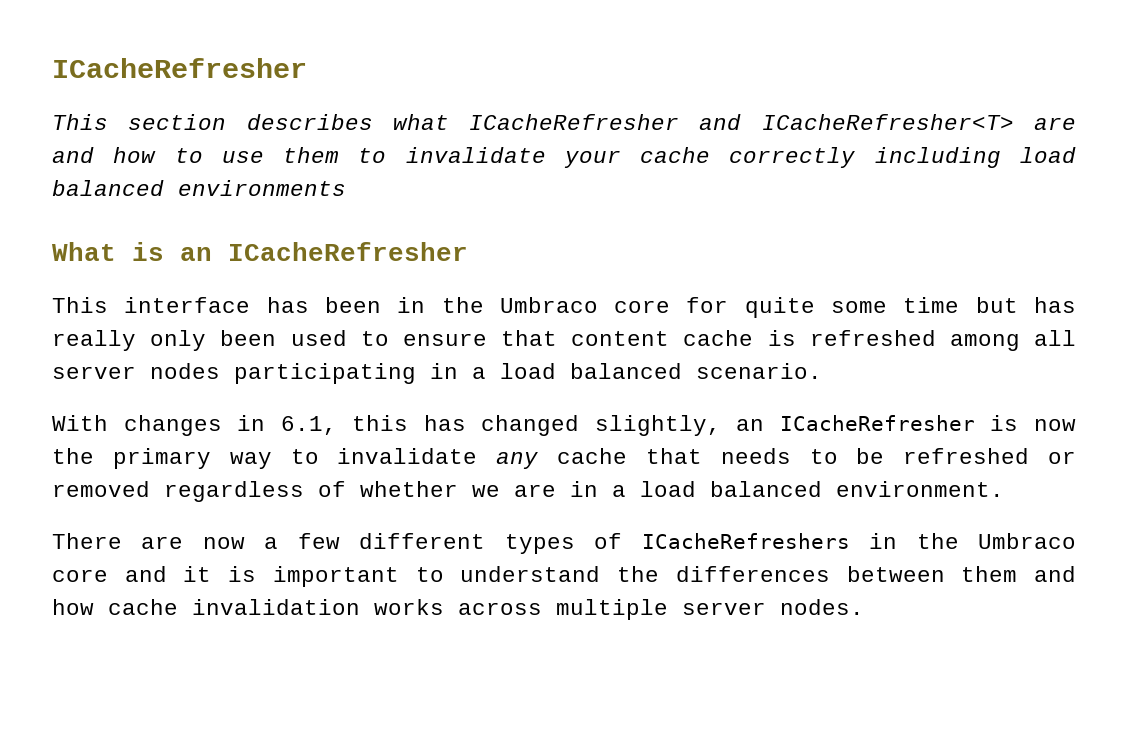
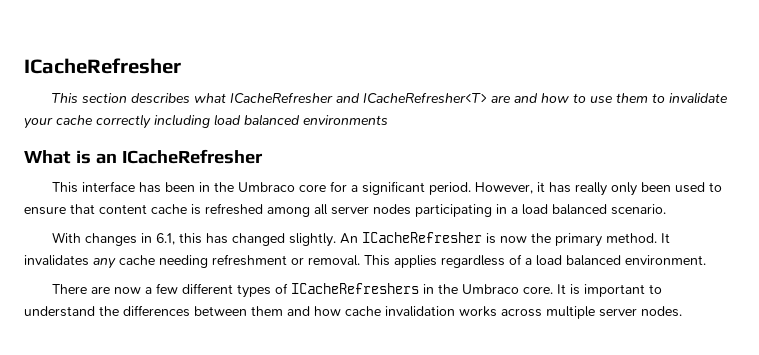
- This interface has been in the Umbraco core for quite some time but has really only been used to ensure that content cache is refreshed among all server nodes participating in a load balanced scenario.
+ This interface has been in the Umbraco core for a significant period. However, it has really only been used to ensure that content cache is refreshed among all server nodes participating in a load balanced scenario.
- With changes in 6.1, this has changed slightly, an ICacheRefresher is now the primary way to invalidate any cache that needs to be refreshed or removed regardless of whether we are in a load balanced environment.
+ With changes in 6.1, this has changed slightly. An ICacheRefresher is now the primary method. It invalidates any cache needing refreshment or removal. This applies regardless of a load balanced environment.
- There are now a few different types of ICacheRefreshers in the Umbraco core and it is important to understand the differences between them and how cache invalidation works across multiple server nodes.
+ There are now a few different types of ICacheRefreshers in the Umbraco core. It is important to understand the differences between them and how cache invalidation works across multiple server nodes.

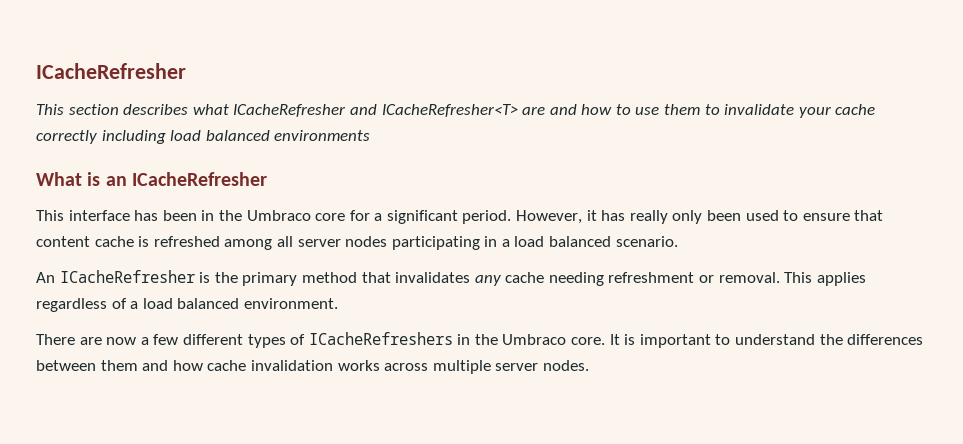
- With changes in 6.1, this has changed slightly. An ICacheRefresher is now the primary method. It invalidates any cache needing refreshment or removal.
+ An ICacheRefresher is the primary method that invalidates any cache needing refreshment or removal.

